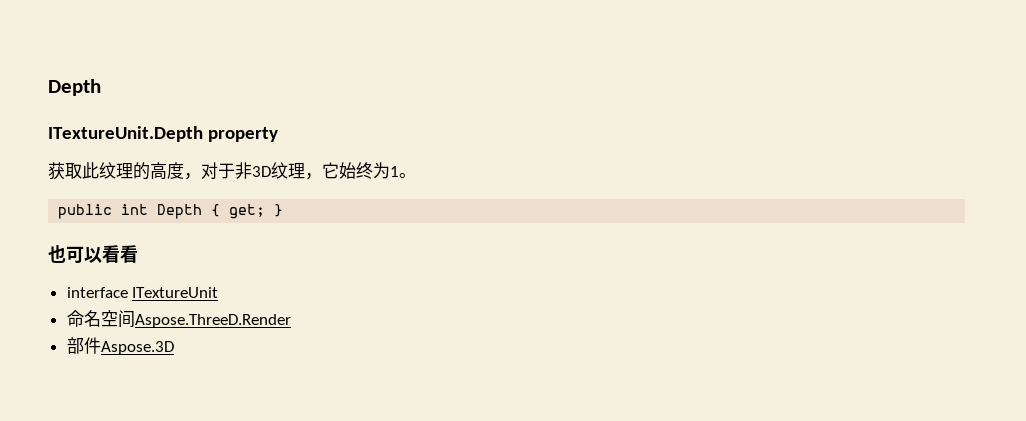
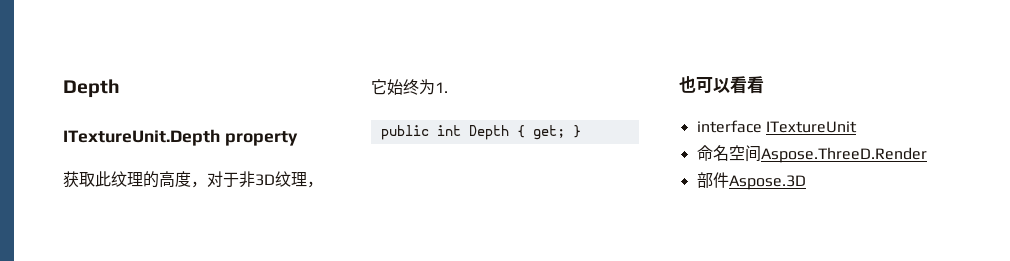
- 获取此纹理的高度，对于非3D纹理，它始终为1。
+ 获取此纹理的高度，对于非3D纹理，它始终为1.

